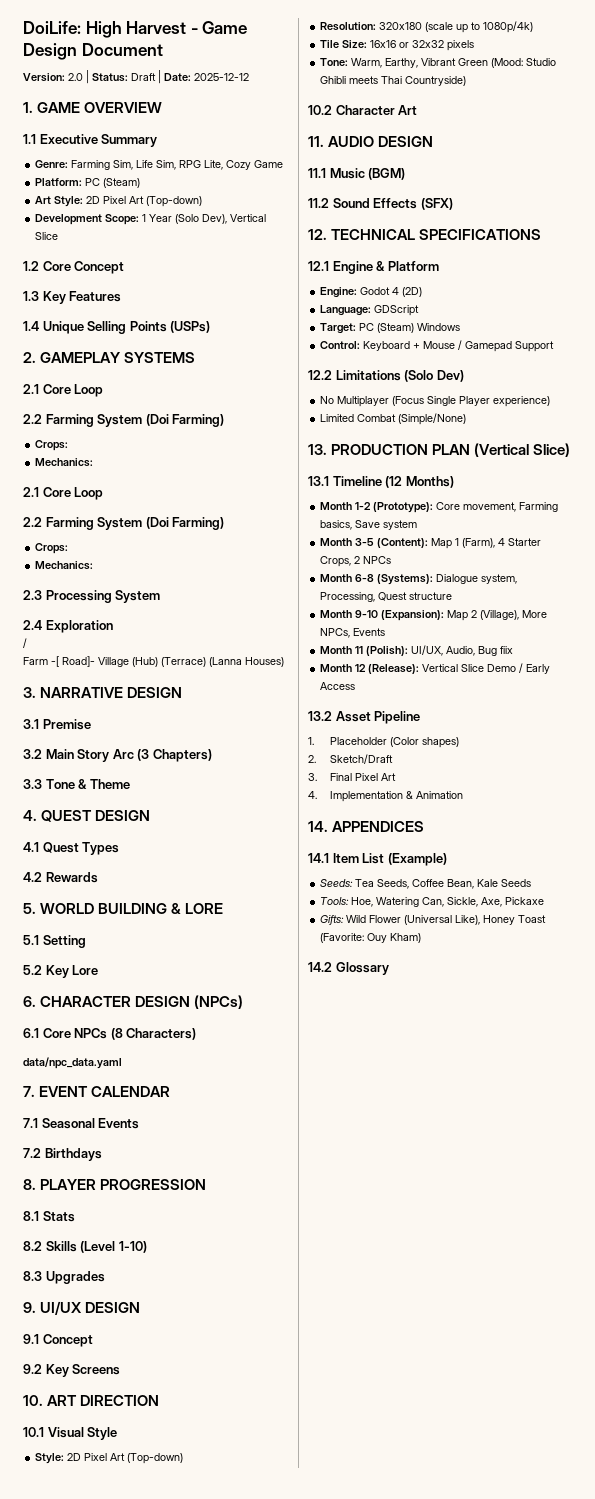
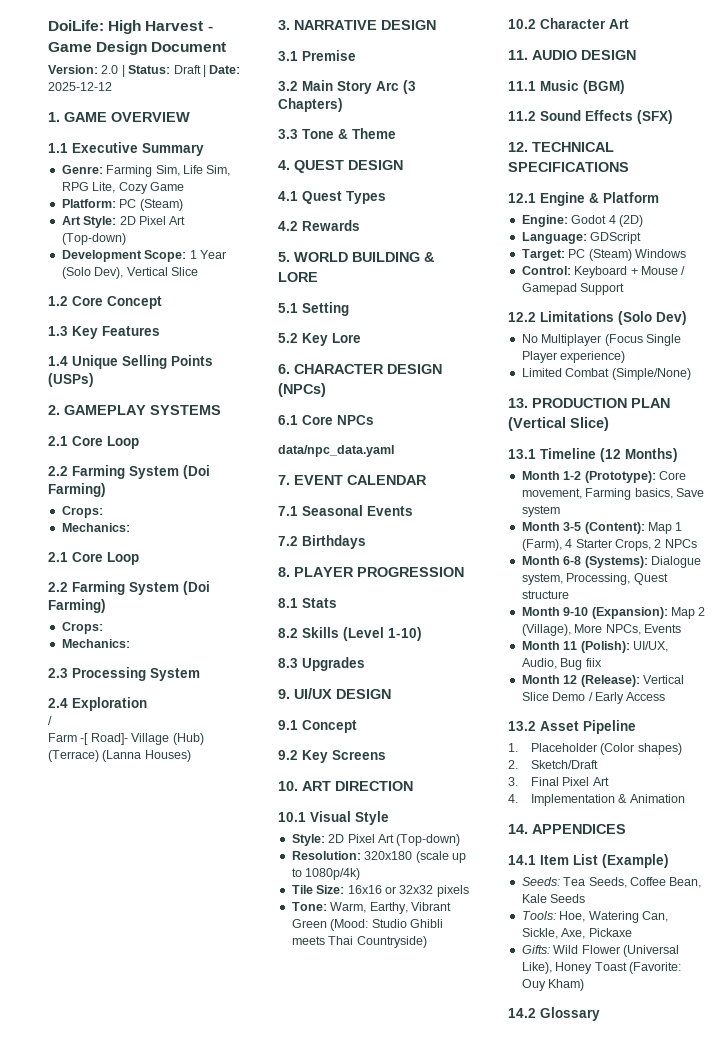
- 6.1 Core NPCs (8 Characters)
+ 6.1 Core NPCs

